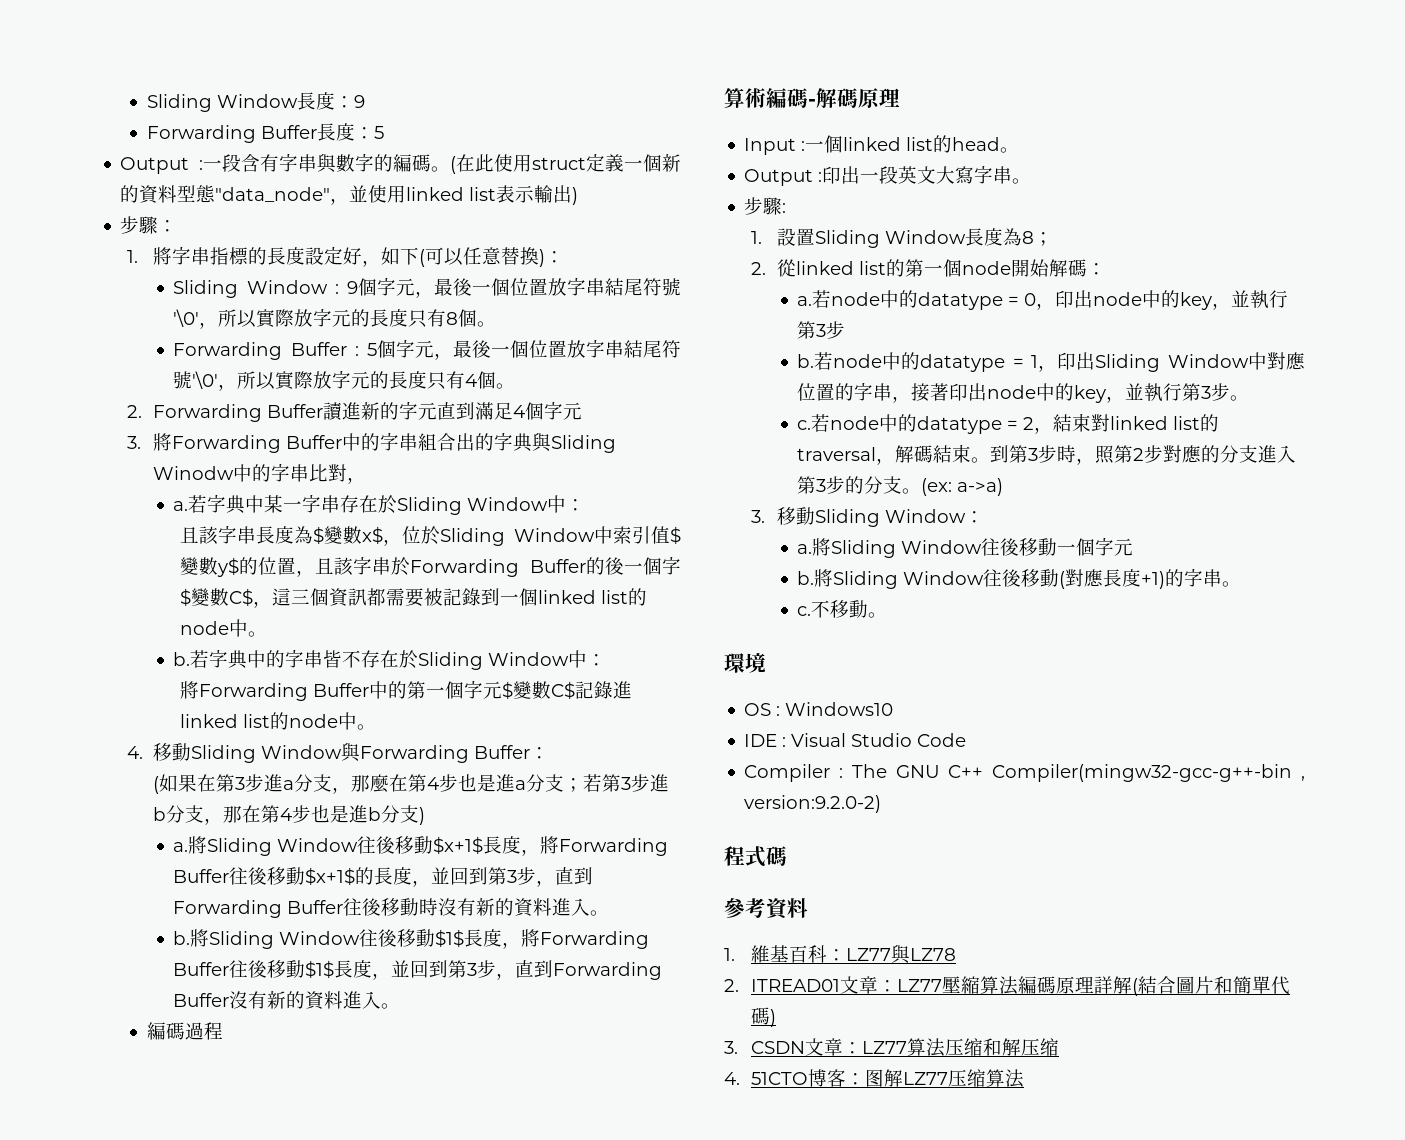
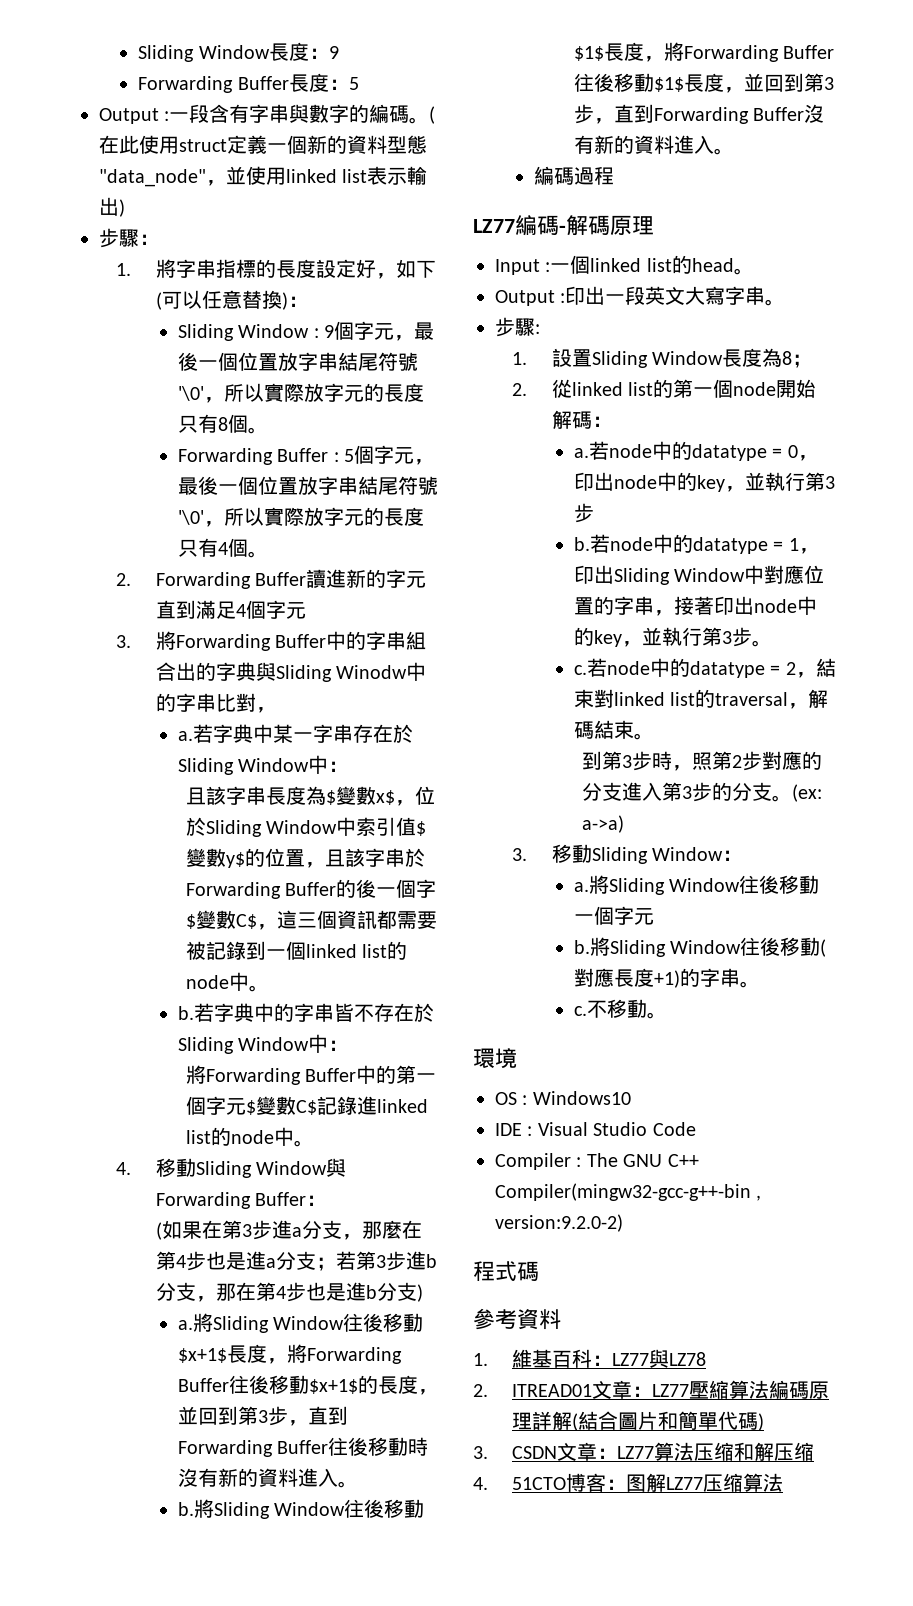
- 算術編碼-解碼原理
+ LZ77編碼-解碼原理
- 若node中的datatype = 2，結束對linked list的traversal，解碼結束。到第3步時，照第2步對應的分支進入第3步的分支。
+ 若node中的datatype = 2，結束對linked list的traversal，解碼結束。
+ 到第3步時，照第2步對應的分支進入第3步的分支。

